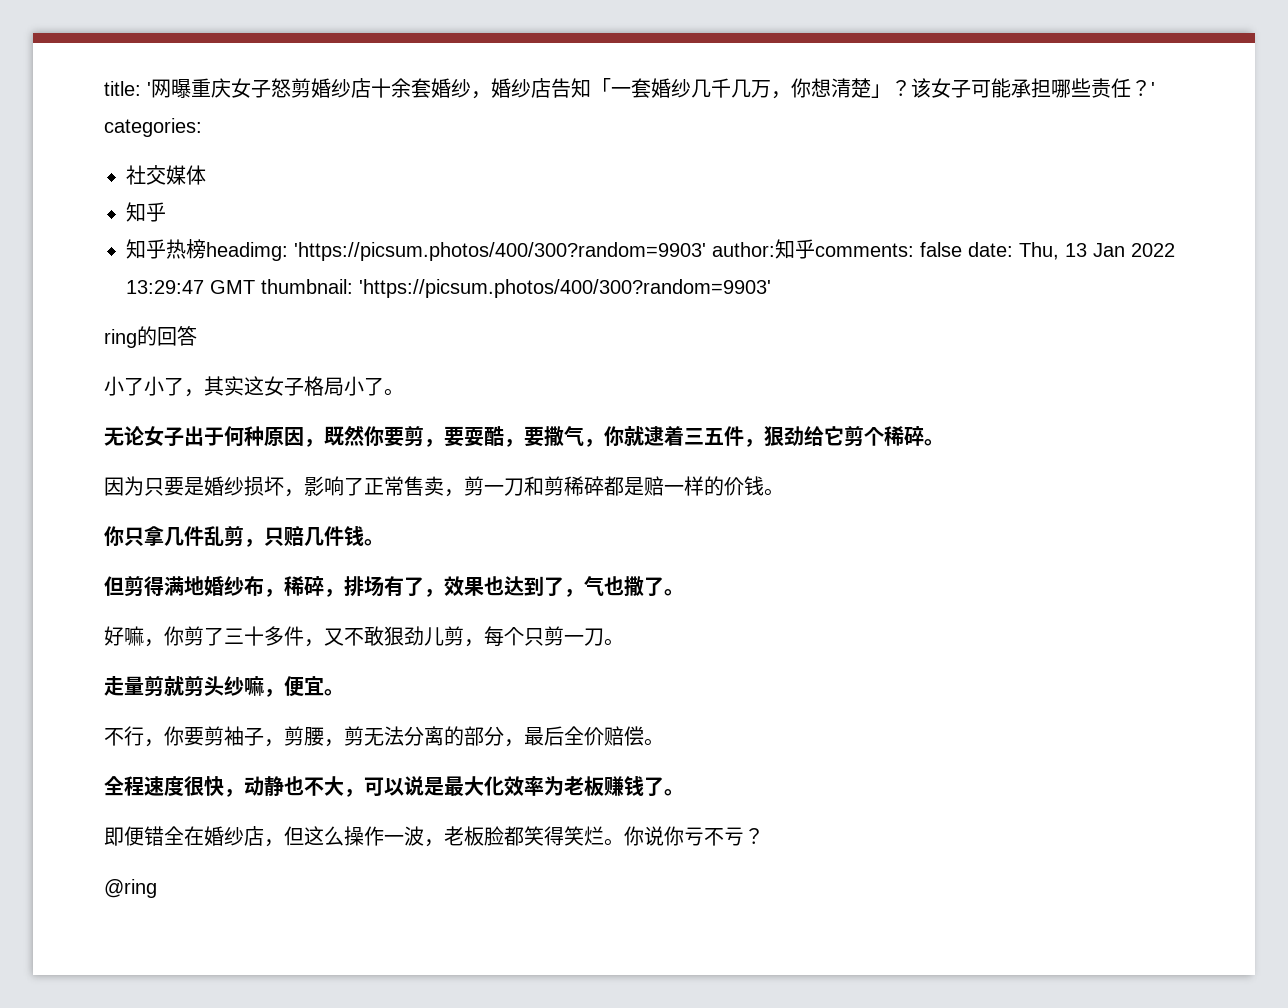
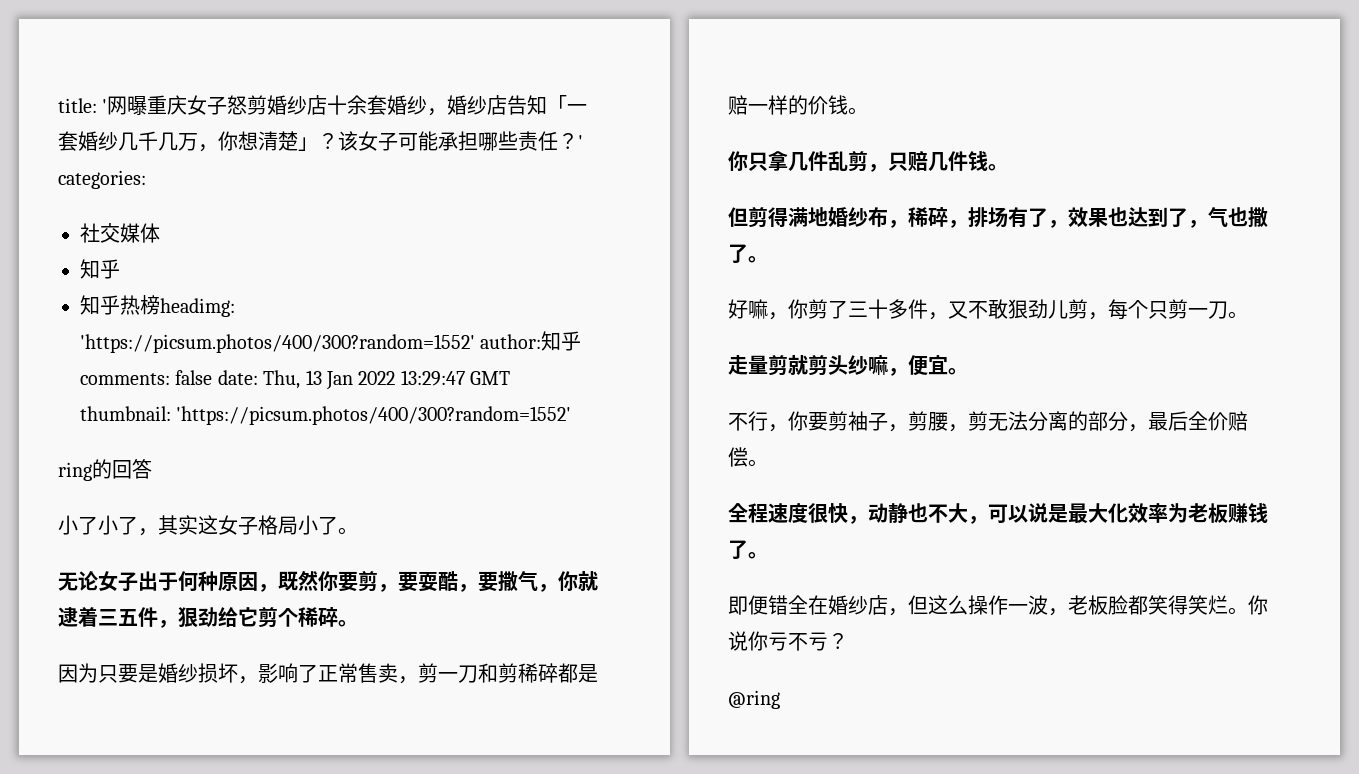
- 知乎热榜headimg: 'https://picsum.photos/400/300?random=9903' author:知乎comments: false date: Thu, 13 Jan 2022 13:29:47 GMT thumbnail: 'https://picsum.photos/400/300?random=9903'
+ 知乎热榜headimg: 'https://picsum.photos/400/300?random=1552' author:知乎comments: false date: Thu, 13 Jan 2022 13:29:47 GMT thumbnail: 'https://picsum.photos/400/300?random=1552'

